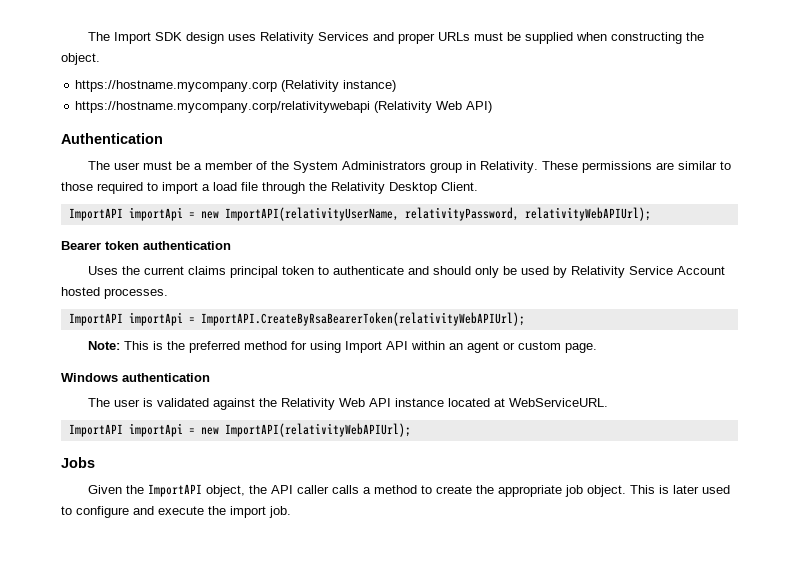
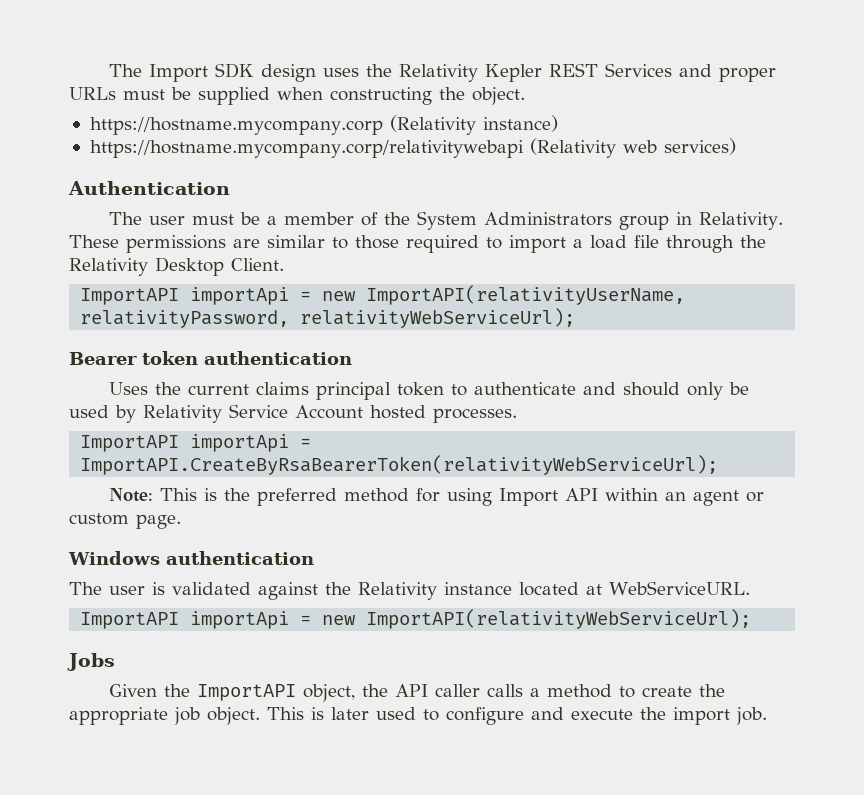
- The Import SDK design uses Relativity Services and proper URLs must be supplied when constructing the object.
+ The Import SDK design uses the Relativity Kepler REST Services and proper URLs must be supplied when constructing the object.
- https://hostname.mycompany.corp/relativitywebapi (Relativity Web API)
+ https://hostname.mycompany.corp/relativitywebapi (Relativity web services)
- ImportAPI importApi = new ImportAPI(relativityUserName, relativityPassword, relativityWebAPIUrl);
+ ImportAPI importApi = new ImportAPI(relativityUserName, relativityPassword, relativityWebServiceUrl);
- ImportAPI importApi = ImportAPI.CreateByRsaBearerToken(relativityWebAPIUrl);
+ ImportAPI importApi = ImportAPI.CreateByRsaBearerToken(relativityWebServiceUrl);
- The user is validated against the Relativity Web API instance located at WebServiceURL.
+ The user is validated against the Relativity instance located at WebServiceURL.
- ImportAPI importApi = new ImportAPI(relativityWebAPIUrl);
+ ImportAPI importApi = new ImportAPI(relativityWebServiceUrl);

